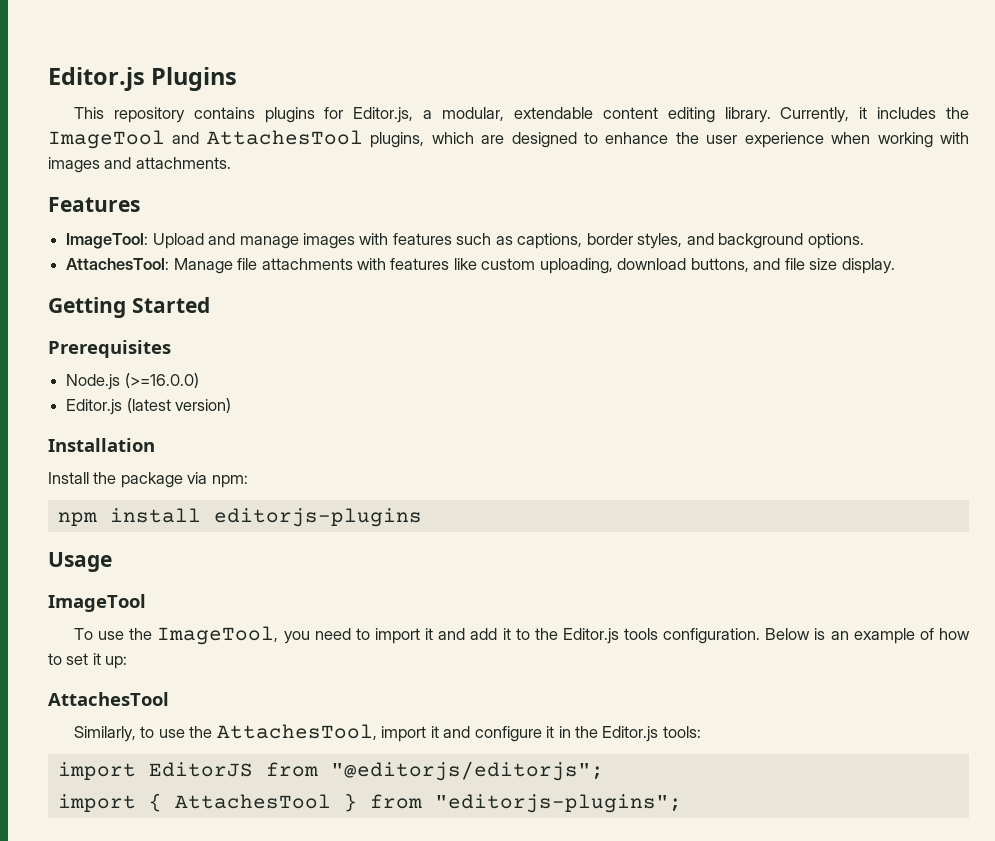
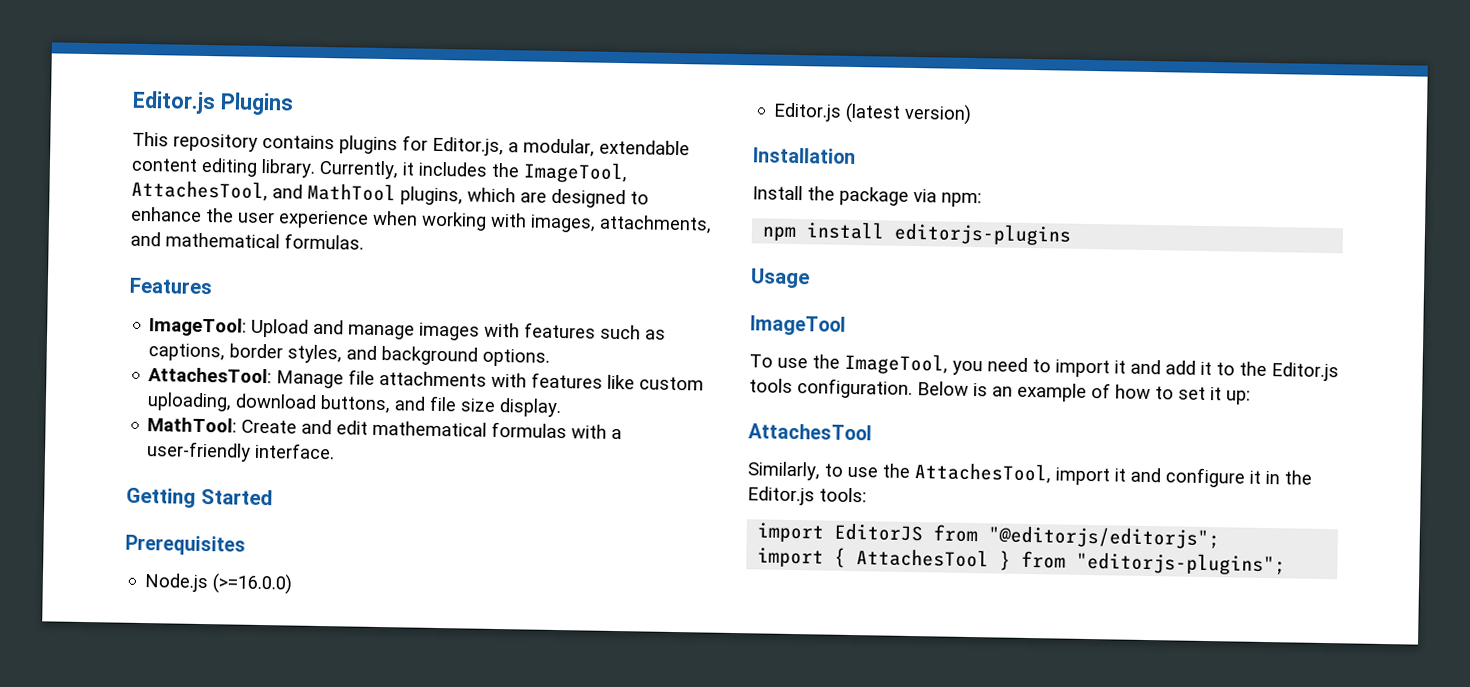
- Currently, it includes the ImageTool and AttachesTool plugins, which are designed to enhance the user experience when working with images and attachments.
+ Currently, it includes the ImageTool, AttachesTool, and MathTool plugins, which are designed to enhance the user experience when working with images, attachments, and mathematical formulas.
+ MathTool: Create and edit mathematical formulas with a user-friendly interface.

